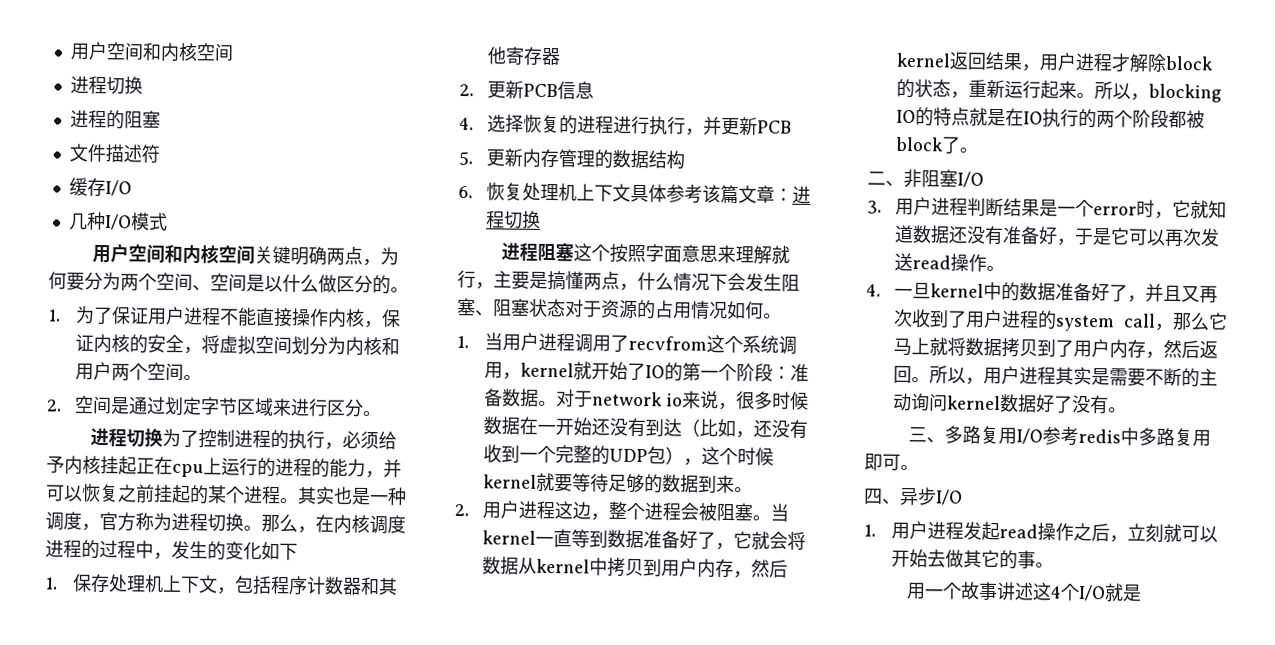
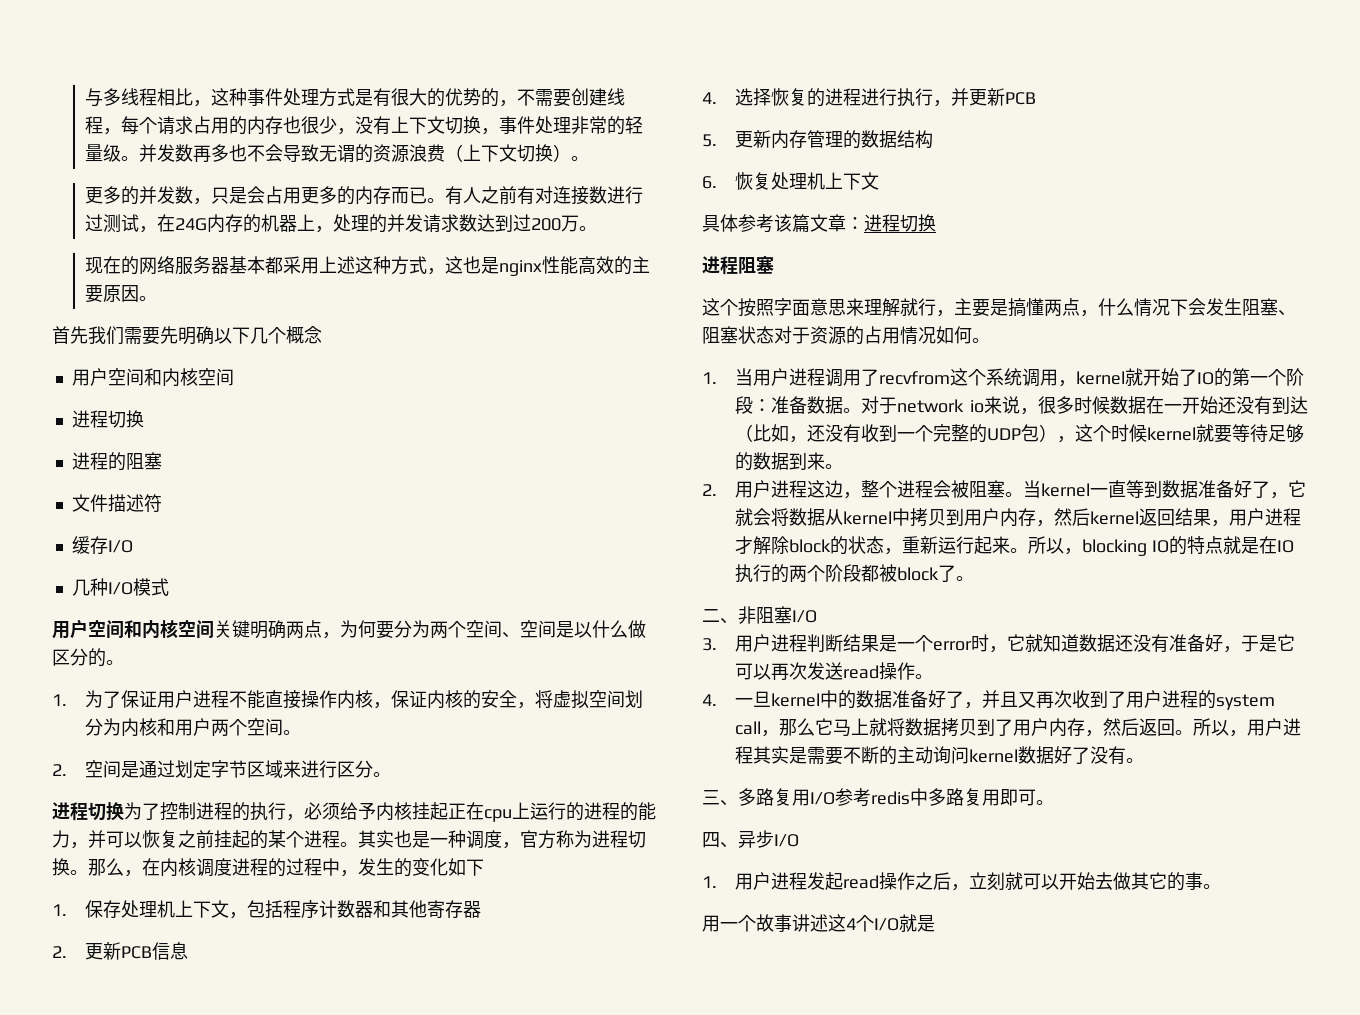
+ 与多线程相比，这种事件处理方式是有很大的优势的，不需要创建线程，每个请求占用的内存也很少，没有上下文切换，事件处理非常的轻量级。并发数再多也不会导致无谓的资源浪费（上下文切换）。
+ 更多的并发数，只是会占用更多的内存而已。有人之前有对连接数进行过测试，在24G内存的机器上，处理的并发请求数达到过200万。
+ 现在的网络服务器基本都采用上述这种方式，这也是nginx性能高效的主要原因。
+ 首先我们需要先明确以下几个概念
- 6.恢复处理机上下文具体参考该篇文章：进程切换
+ 6.恢复处理机上下文
+ 具体参考该篇文章：进程切换
- 进程阻塞这个按照字面意思来理解就行，主要是搞懂两点，什么情况下会发生阻塞、阻塞状态对于资源的占用情况如何。
+ 进程阻塞
+ 这个按照字面意思来理解就行，主要是搞懂两点，什么情况下会发生阻塞、阻塞状态对于资源的占用情况如何。

